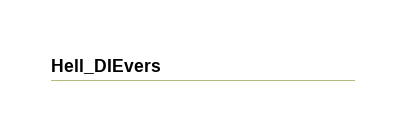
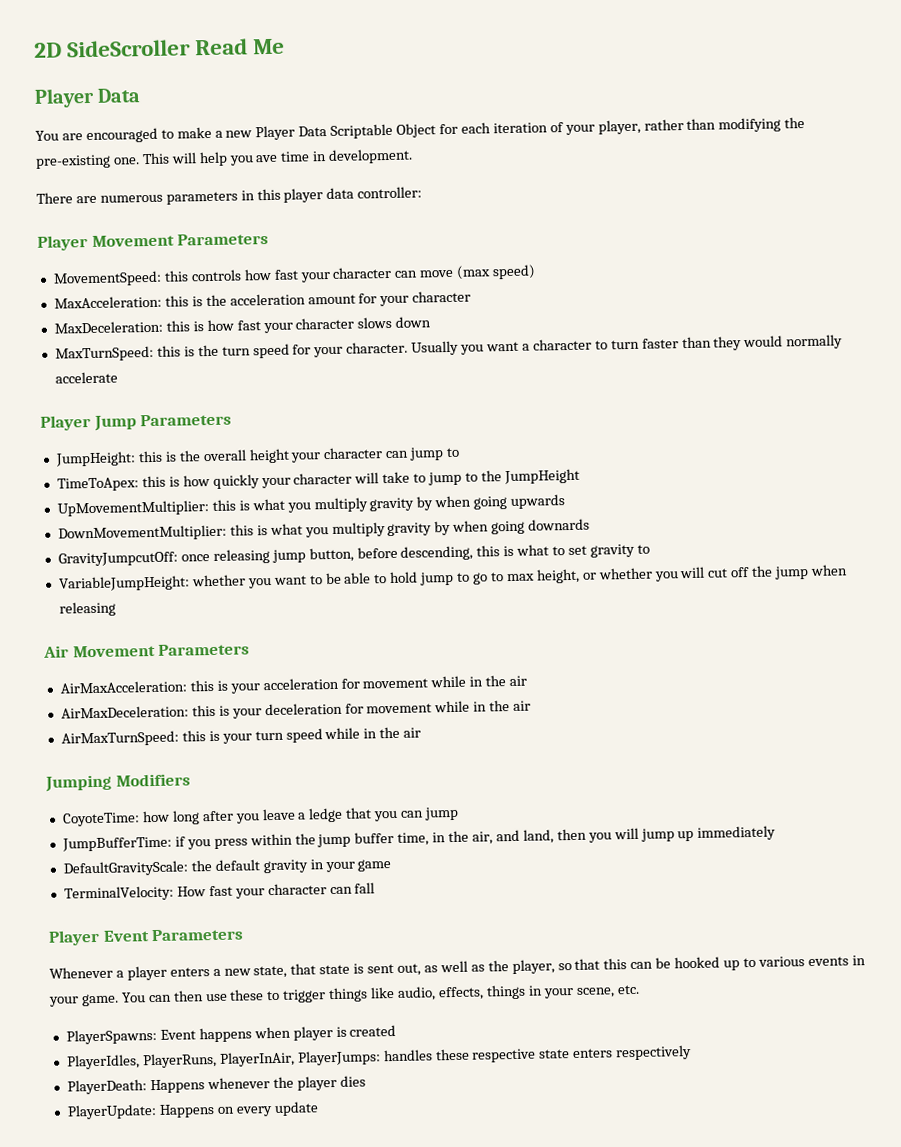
- Hell_DIEvers
+ 2D SideScroller Read Me
+ Player Data
+ You are encouraged to make a new Player Data Scriptable Object for each iteration of your player, rather than modifying the pre-existing one. This will help you ave time in development.
+ There are numerous parameters in this player data controller:
+ Player Movement Parameters
+ MovementSpeed: this controls how fast your character can move (max speed)
+ MaxAcceleration: this is the acceleration amount for your character
+ MaxDeceleration: this is how fast your character slows down
+ MaxTurnSpeed: this is the turn speed for your character. Usually you want a character to turn faster than they would normally accelerate
+ Player Jump Parameters
+ JumpHeight: this is the overall height your character can jump to
+ TimeToApex: this is how quickly your character will take to jump to the JumpHeight
+ UpMovementMultiplier: this is what you multiply gravity by when going upwards
+ DownMovementMultiplier: this is what you multiply gravity by when going downards
+ GravityJumpcutOff: once releasing jump button, before descending, this is what to set gravity to
+ VariableJumpHeight: whether you want to be able to hold jump to go to max height, or whether you will cut off the jump when releasing
+ Air Movement Parameters
+ AirMaxAcceleration: this is your acceleration for movement while in the air
+ AirMaxDeceleration: this is your deceleration for movement while in the air
+ AirMaxTurnSpeed: this is your turn speed while in the air
+ Jumping Modifiers
+ CoyoteTime: how long after you leave a ledge that you can jump
+ JumpBufferTime: if you press within the jump buffer time, in the air, and land, then you will jump up immediately
+ DefaultGravityScale: the default gravity in your game
+ TerminalVelocity: How fast your character can fall
+ Player Event Parameters
+ Whenever a player enters a new state, that state is sent out, as well as the player, so that this can be hooked up to various events in your game. You can then use these to trigger things like audio, effects, things in your scene, etc.
+ PlayerSpawns: Event happens when player is created
+ PlayerIdles, PlayerRuns, PlayerInAir, PlayerJumps: handles these respective state enters respectively
+ PlayerDeath: Happens whenever the player dies
+ PlayerUpdate: Happens on every update

